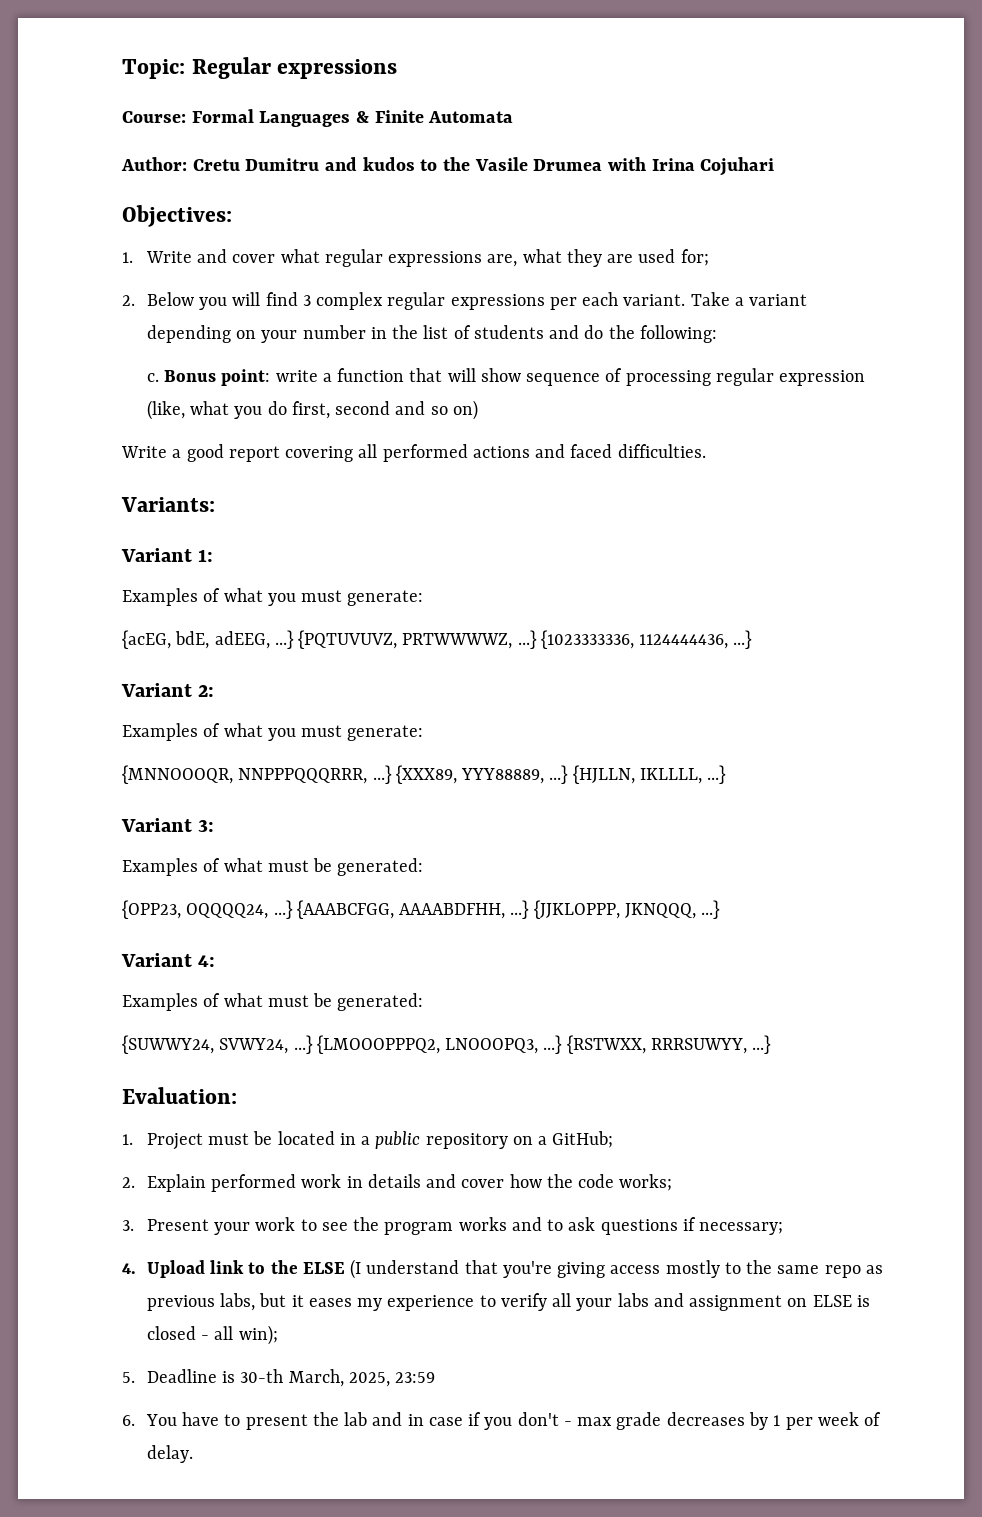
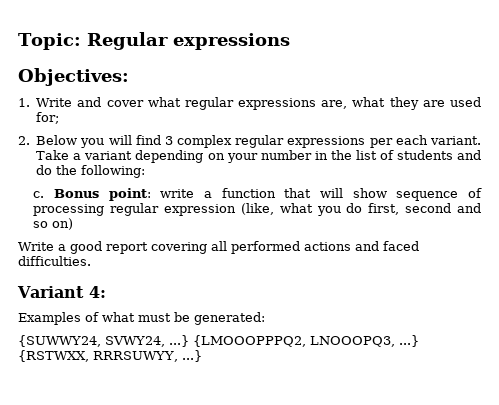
- Course: Formal Languages & Finite Automata
- Author: Cretu Dumitru and kudos to the Vasile Drumea with Irina Cojuhari
- Variants:
- Variant 1:
- Examples of what you must generate:
- {acEG, bdE, adEEG, ...} {PQTUVUVZ, PRTWWWWZ, ...} {1023333336, 1124444436, ...}
- Variant 2:
- Examples of what you must generate:
- {MNNOOOQR, NNPPPQQQRRR, ...} {XXX89, YYY88889, ...} {HJLLN, IKLLLL, ...}
- Variant 3:
- Examples of what must be generated:
- {OPP23, OQQQQ24, ...} {AAABCFGG, AAAABDFHH, ...} {JJKLOPPP, JKNQQQ, ...}
- Evaluation:
- 1. Project must be located in a public repository on a GitHub;
- 2. Explain performed work in details and cover how the code works;
- 3. Present your work to see the program works and to ask questions if necessary;
- 4. Upload link to the ELSE (I understand that you're giving access mostly to the same repo as previous labs, but it eases my experience to verify all your labs and assignment on ELSE is closed - all win);
- 5. Deadline is 30-th March, 2025, 23:59
- 6. You have to present the lab and in case if you don't - max grade decreases by 1 per week of delay.

